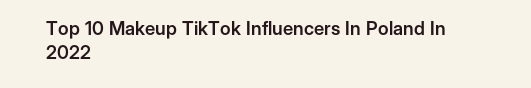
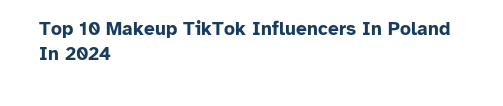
- Top 10 Makeup TikTok Influencers In Poland In 2022
+ Top 10 Makeup TikTok Influencers In Poland In 2024

